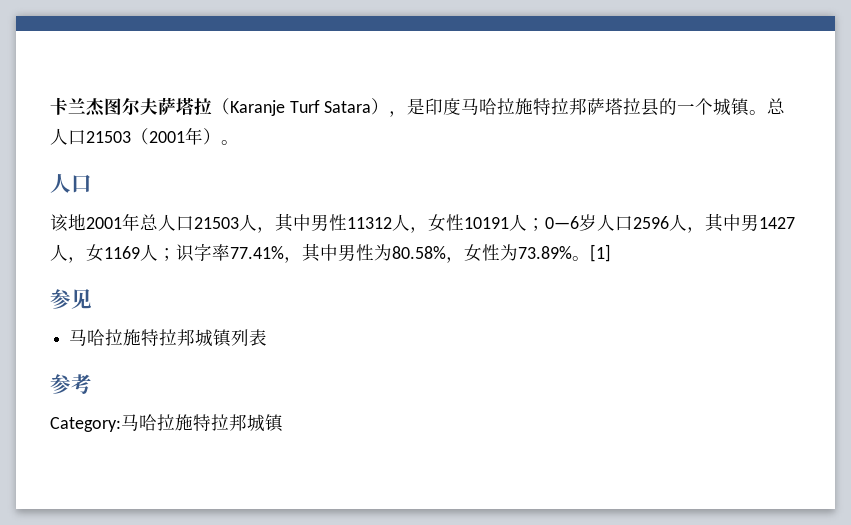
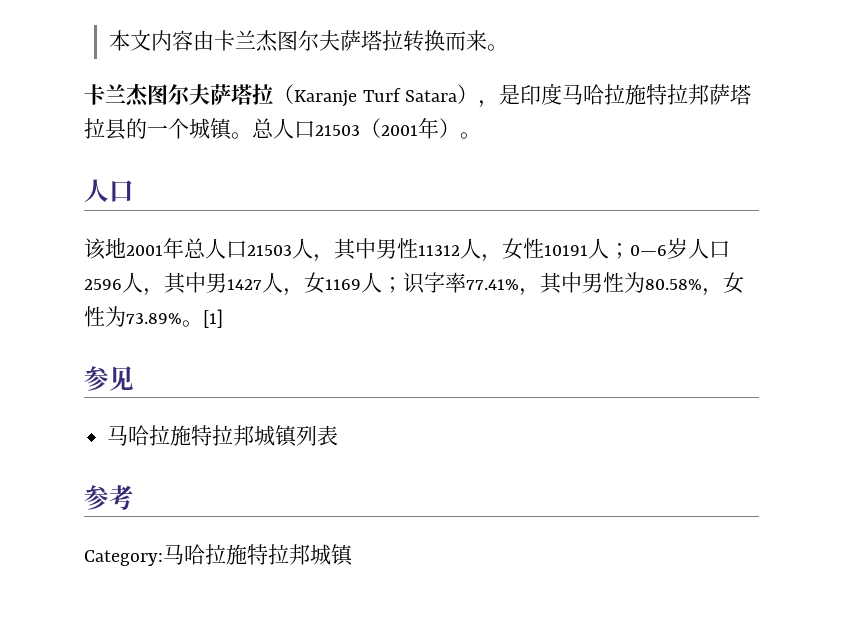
+ 本文内容由卡兰杰图尔夫萨塔拉转换而来。

